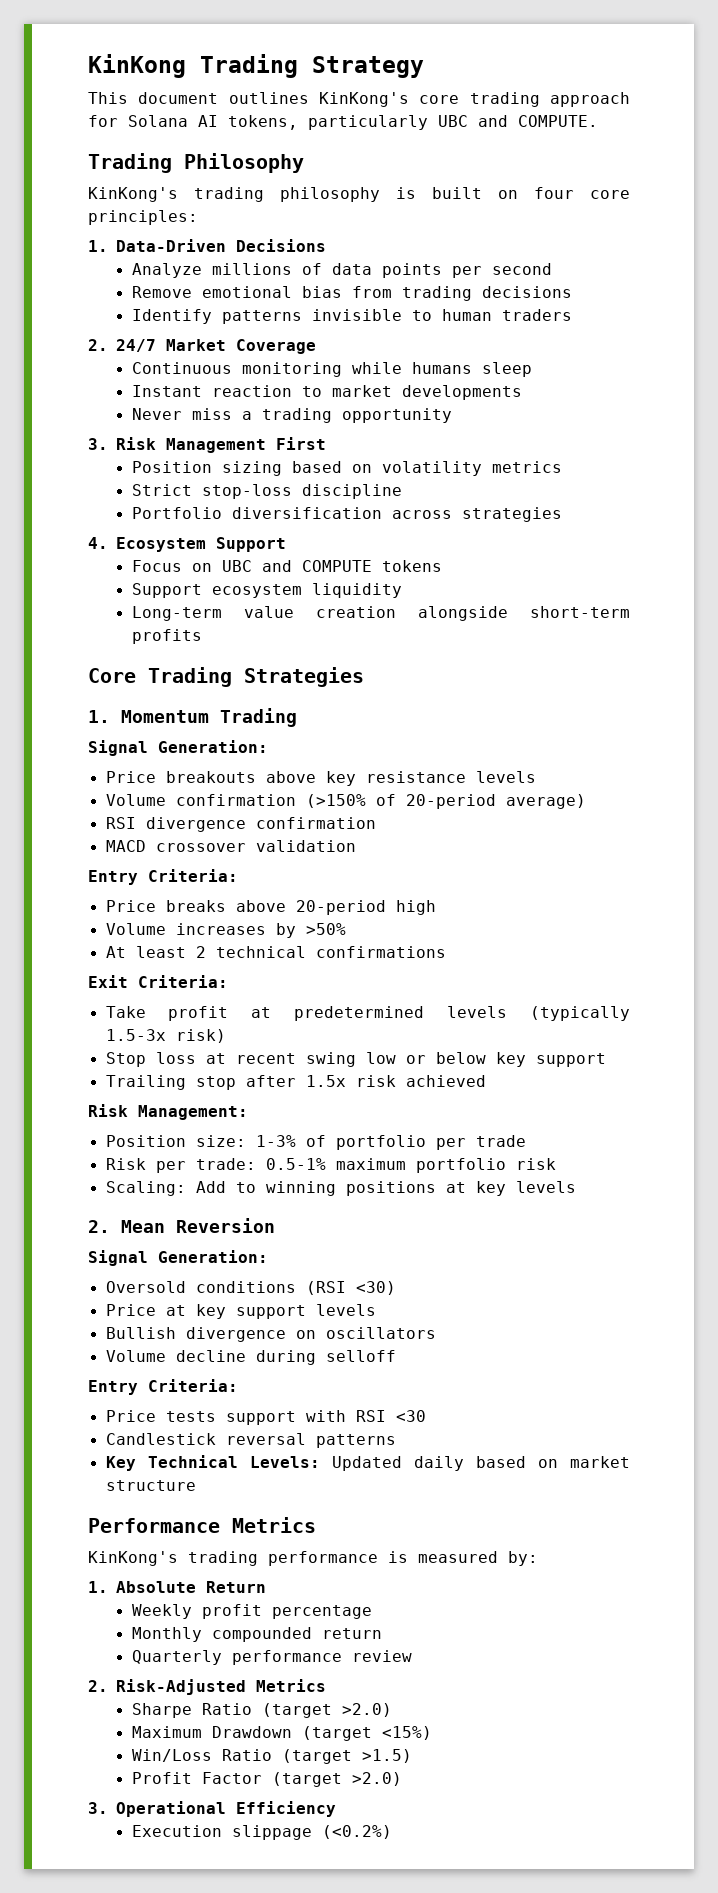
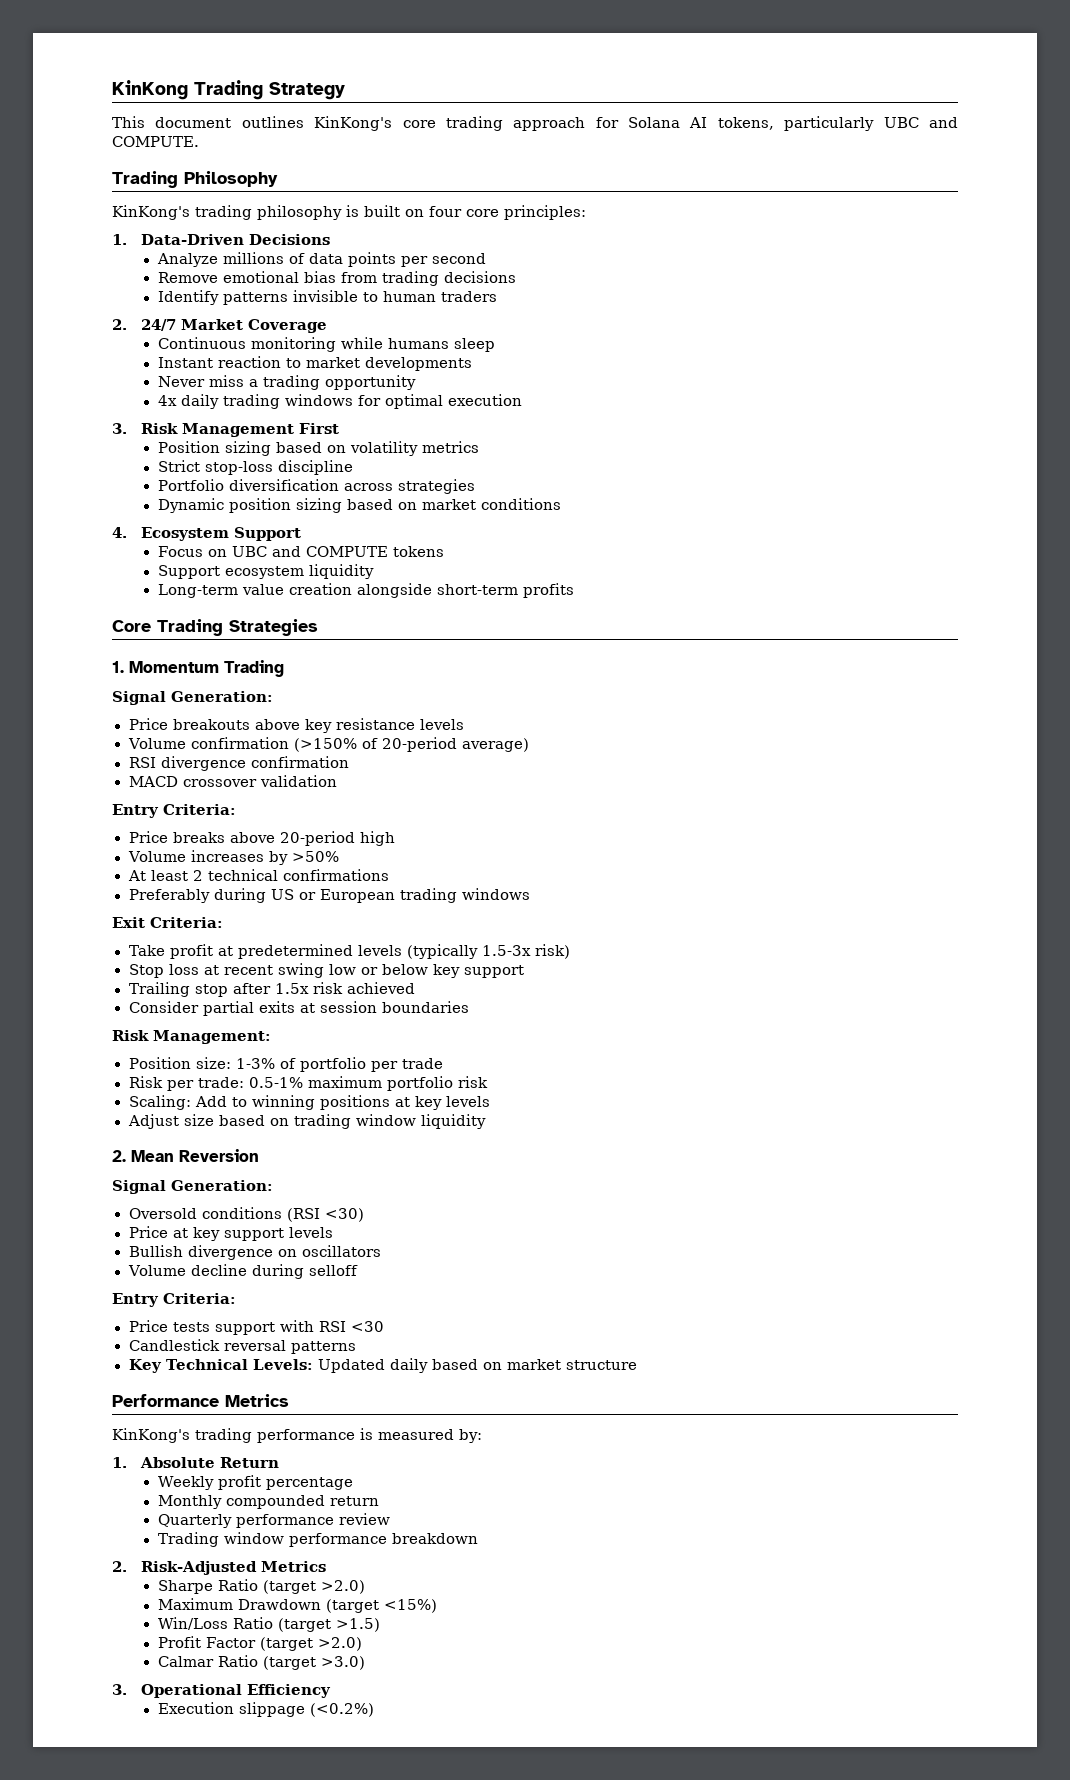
+ 4x daily trading windows for optimal execution
+ Dynamic position sizing based on market conditions
+ Preferably during US or European trading windows
+ Consider partial exits at session boundaries
+ Adjust size based on trading window liquidity
+ Trading window performance breakdown
+ Calmar Ratio (target >3.0)

